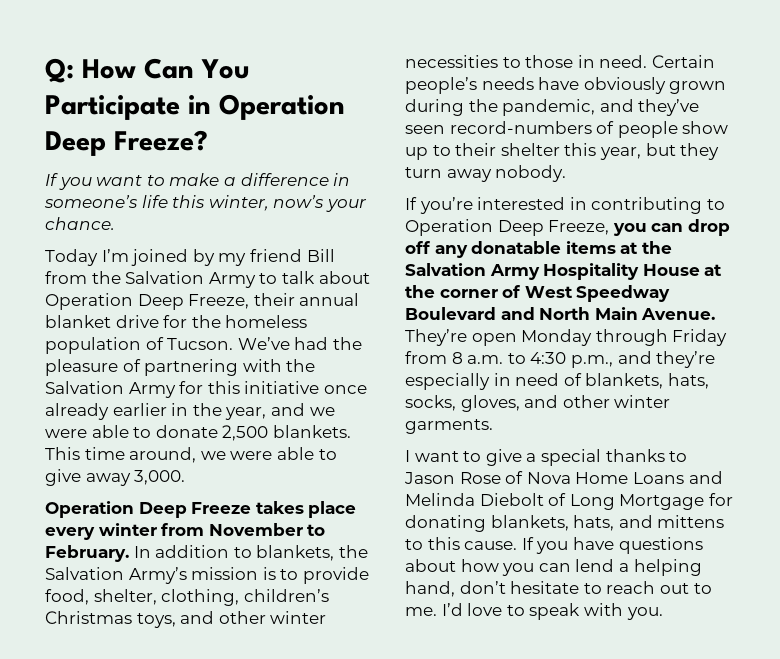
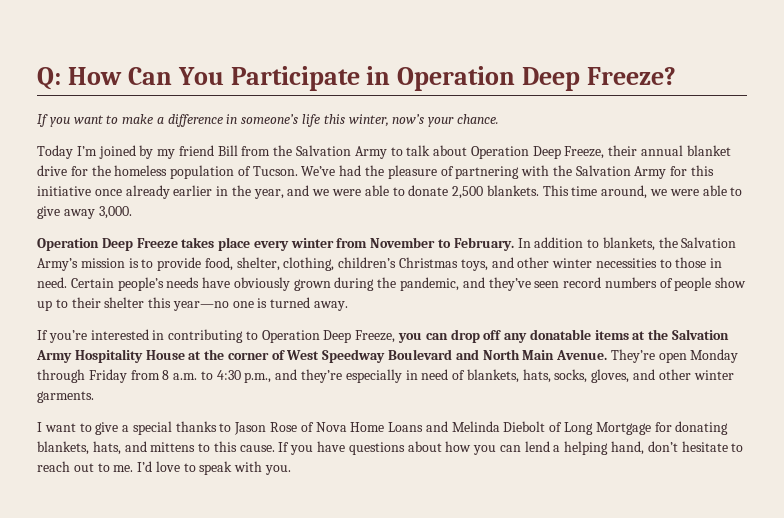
- Certain people’s needs have obviously grown during the pandemic, and they’ve seen record-numbers of people show up to their shelter this year, but they turn away nobody.
+ Certain people’s needs have obviously grown during the pandemic, and they’ve seen record numbers of people show up to their shelter this year—no one is turned away.

